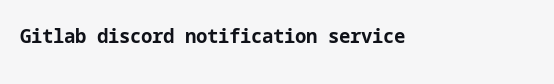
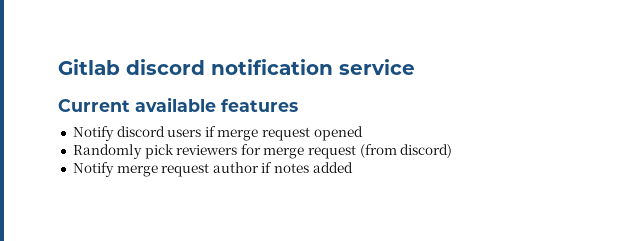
+ Current available features
+ Notify discord users if merge request opened
+ Randomly pick reviewers for merge request (from discord)
+ Notify merge request author if notes added

